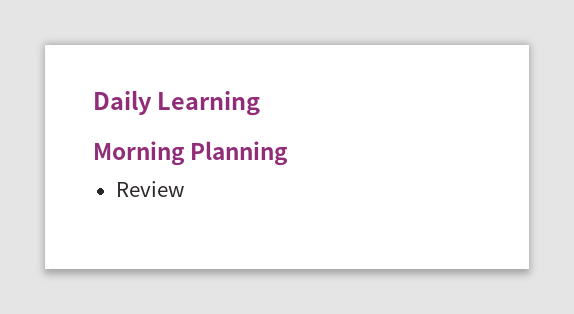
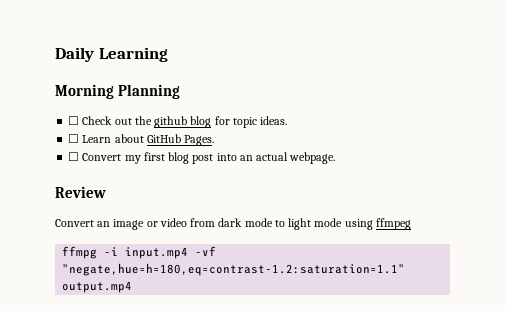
+ ☐ Check out the github blog for topic ideas.
+ ☐ Learn about GitHub Pages.
+ ☐ Convert my first blog post into an actual webpage.
  Review
+ Convert an image or video from dark mode to light mode using ffmpeg
+ ffmpg -i input.mp4 -vf "negate,hue=h=180,eq=contrast-1.2:saturation=1.1" output.mp4

